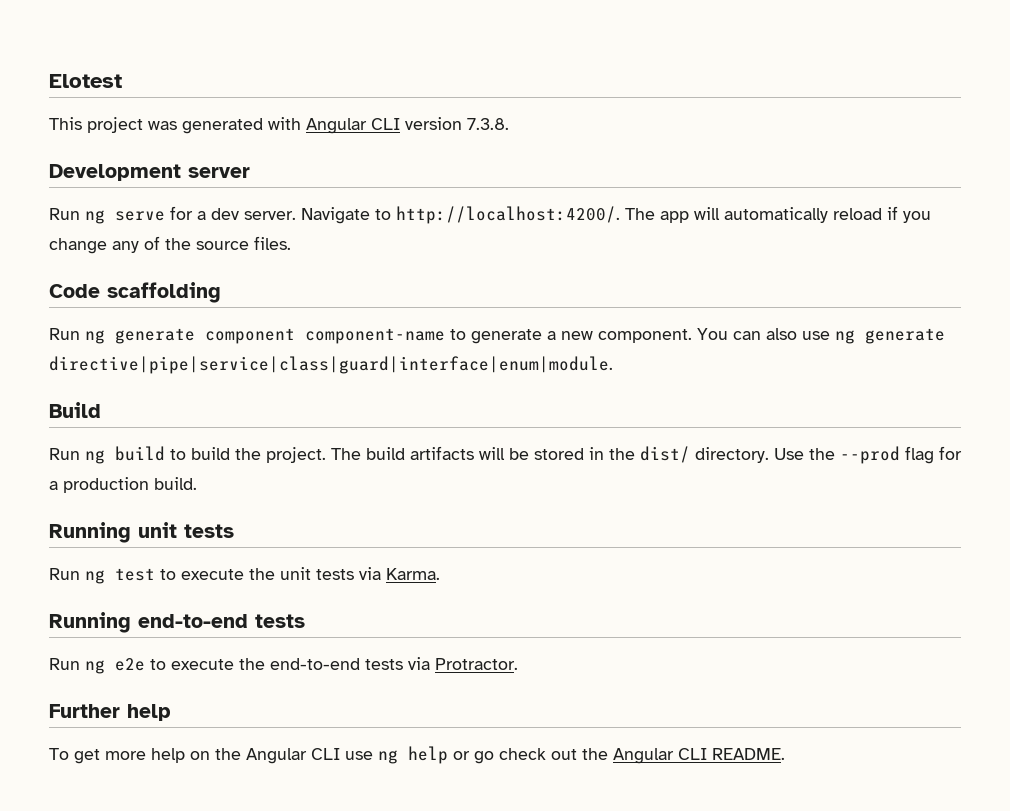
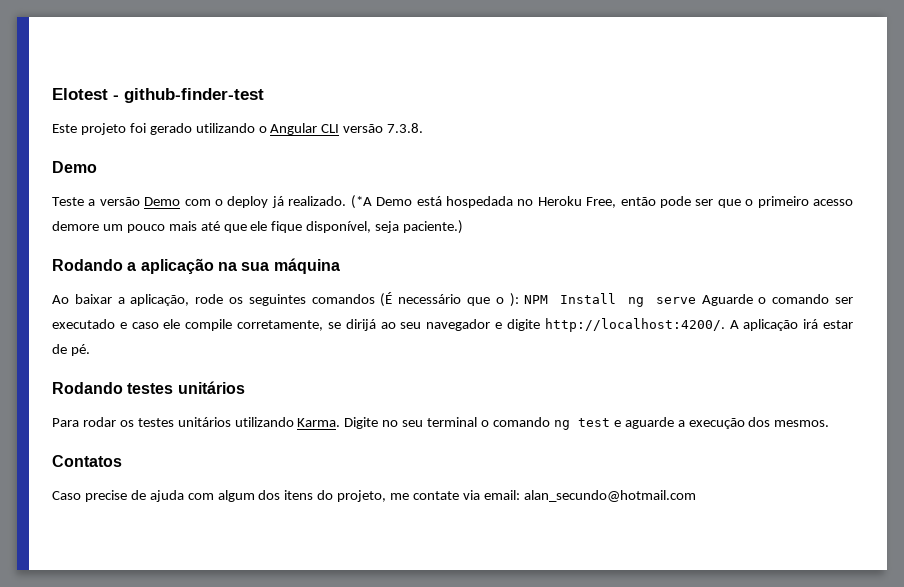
- Elotest
- This project was generated with Angular CLI version 7.3.8.
- Development server
- Run ng serve for a dev server. Navigate to http://localhost:4200/. The app will automatically reload if you change any of the source files.
- Code scaffolding
- Run ng generate component component-name to generate a new component. You can also use ng generate directive|pipe|service|class|guard|interface|enum|module.
- Build
- Run ng build to build the project. The build artifacts will be stored in the dist/ directory. Use the --prod flag for a production build.
- Running unit tests
- Run ng test to execute the unit tests via Karma.
- Running end-to-end tests
- Run ng e2e to execute the end-to-end tests via Protractor.
- Further help
- To get more help on the Angular CLI use ng help or go check out the Angular CLI README.
+ Elotest - github-finder-test
+ Este projeto foi gerado utilizando o Angular CLI versão 7.3.8.
+ Demo
+ Teste a versão Demo com o deploy já realizado. (*A Demo está hospedada no Heroku Free, então pode ser que o primeiro acesso demore um pouco mais até que ele fique disponível, seja paciente.)
+ Rodando a aplicação na sua máquina
+ Ao baixar a aplicação, rode os seguintes comandos (É necessário que o ): NPM Install ng serve Aguarde o comando ser executado e caso ele compile corretamente, se dirijá ao seu navegador e digite http://localhost:4200/. A aplicação irá estar de pé.
+ Rodando testes unitários
+ Para rodar os testes unitários utilizando Karma. Digite no seu terminal o comando ng test e aguarde a execução dos mesmos.
+ Contatos
+ Caso precise de ajuda com algum dos itens do projeto, me contate via email: alan_secundo@hotmail.com

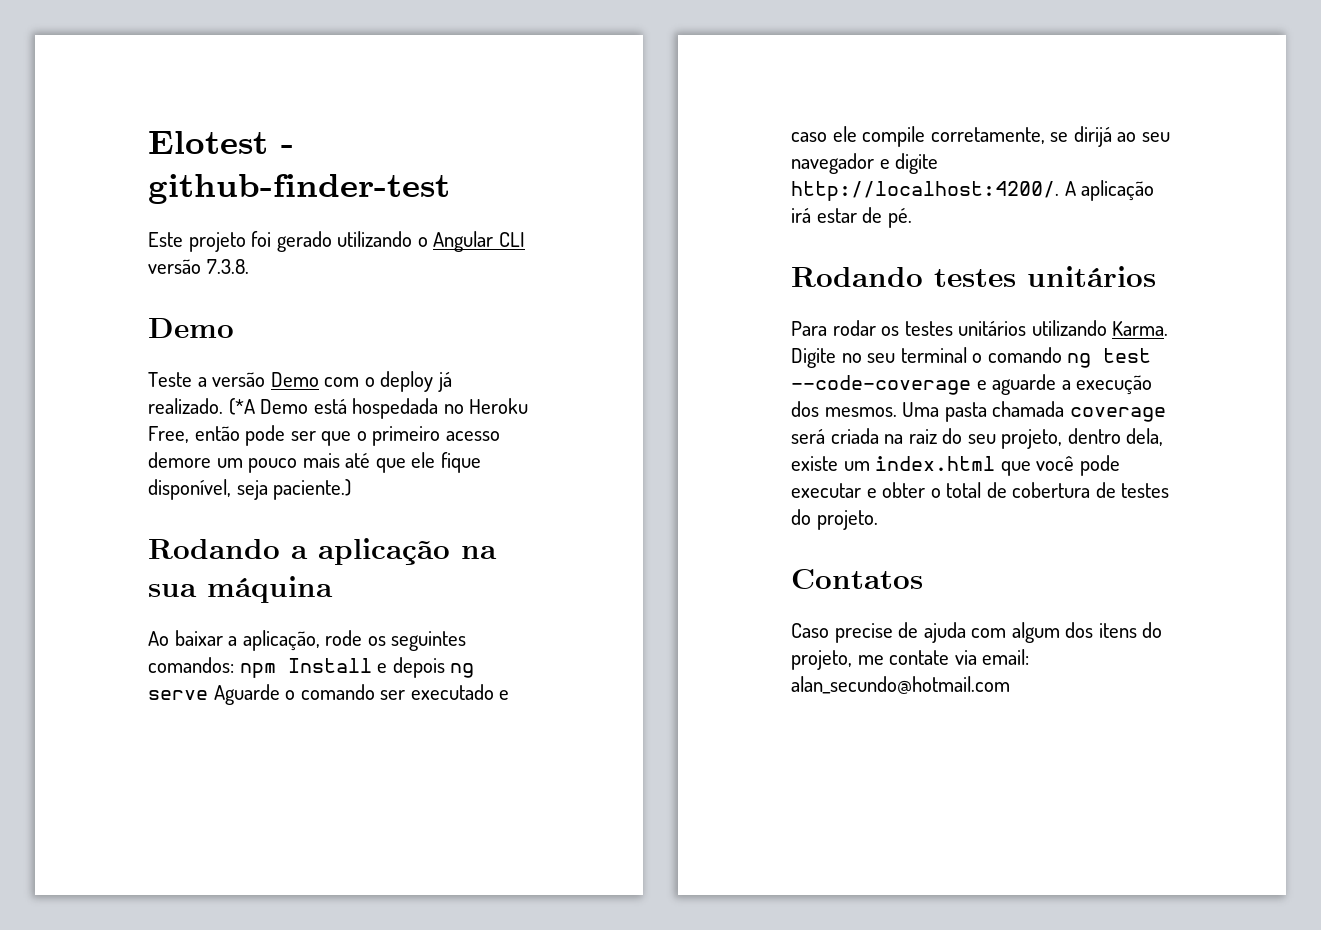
- Ao baixar a aplicação, rode os seguintes comandos (É necessário que o ): NPM Install ng serve Aguarde o comando ser executado e caso ele compile corretamente, se dirijá ao seu navegador e digite http://localhost:4200/.
+ Ao baixar a aplicação, rode os seguintes comandos: npm Install e depois ng serve Aguarde o comando ser executado e caso ele compile corretamente, se dirijá ao seu navegador e digite http://localhost:4200/.
- Digite no seu terminal o comando ng test e aguarde a execução dos mesmos.
+ Digite no seu terminal o comando ng test --code-coverage e aguarde a execução dos mesmos. Uma pasta chamada coverage será criada na raiz do seu projeto, dentro dela, existe um index.html que você pode executar e obter o total de cobertura de testes do projeto.

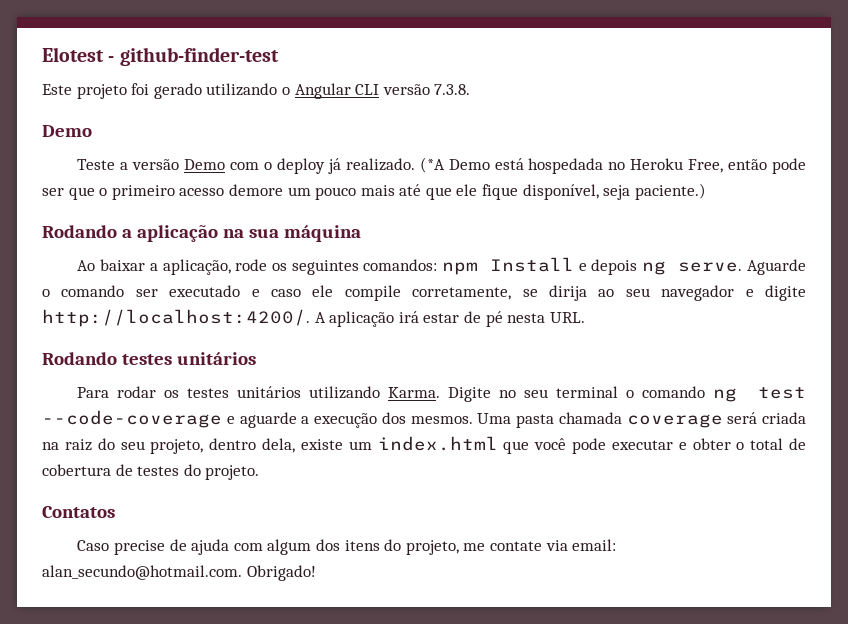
- Ao baixar a aplicação, rode os seguintes comandos: npm Install e depois ng serve Aguarde o comando ser executado e caso ele compile corretamente, se dirijá ao seu navegador e digite http://localhost:4200/.
+ Ao baixar a aplicação, rode os seguintes comandos: npm Install e depois ng serve. Aguarde o comando ser executado e caso ele compile corretamente, se dirija ao seu navegador e digite http://localhost:4200/.
- A aplicação irá estar de pé.
+ A aplicação irá estar de pé nesta URL.
- Caso precise de ajuda com algum dos itens do projeto, me contate via email: alan_secundo@hotmail.com
+ Caso precise de ajuda com algum dos itens do projeto, me contate via email: alan_secundo@hotmail.com. Obrigado!

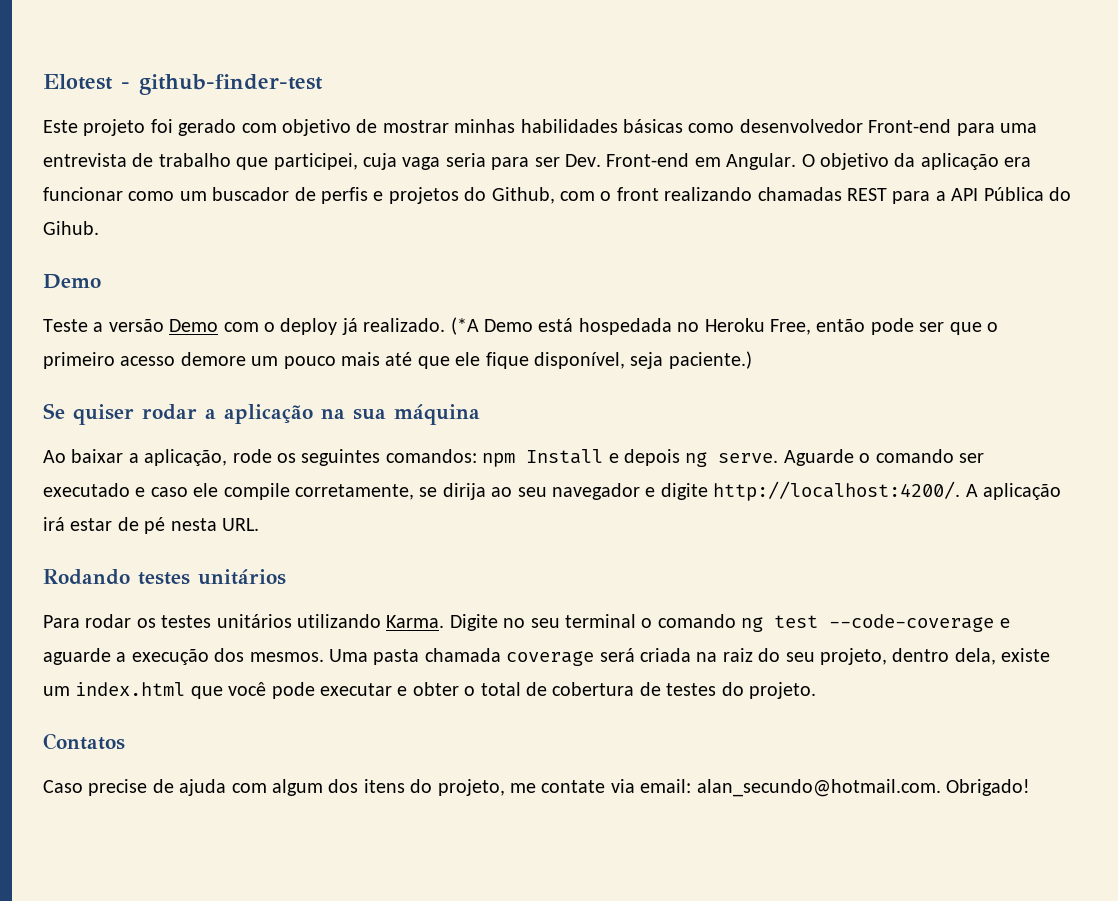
- Este projeto foi gerado utilizando o Angular CLI versão 7.3.8.
+ Este projeto foi gerado com objetivo de mostrar minhas habilidades básicas como desenvolvedor Front-end para uma entrevista de trabalho que participei, cuja vaga seria para ser Dev. Front-end em Angular. O objetivo da aplicação era funcionar como um buscador de perfis e projetos do Github, com o front realizando chamadas REST para a API Pública do Gihub.
- Rodando a aplicação na sua máquina
+ Se quiser rodar a aplicação na sua máquina

